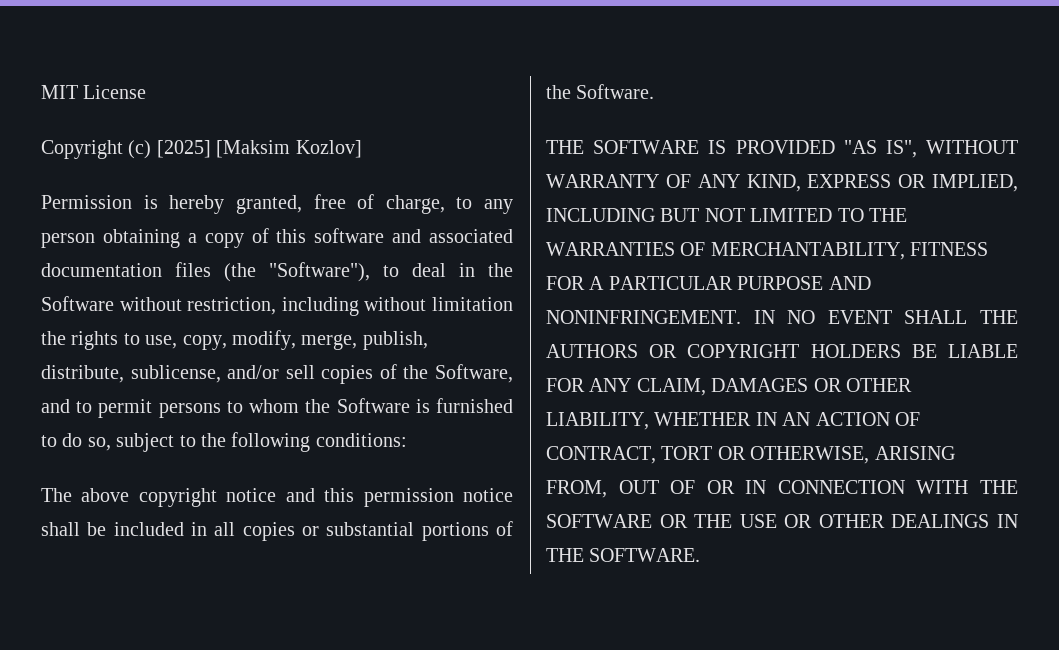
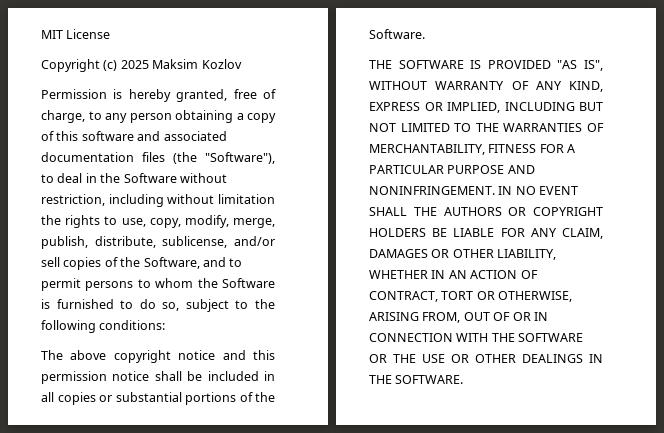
- Copyright (c) [2025] [Maksim Kozlov]
+ Copyright (c) 2025 Maksim Kozlov

